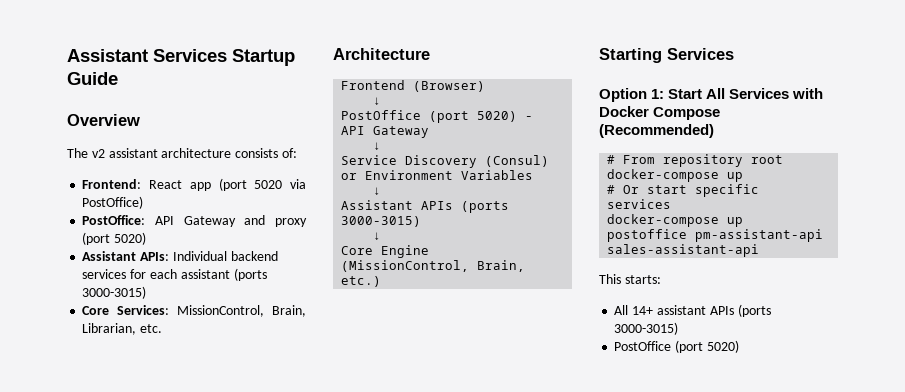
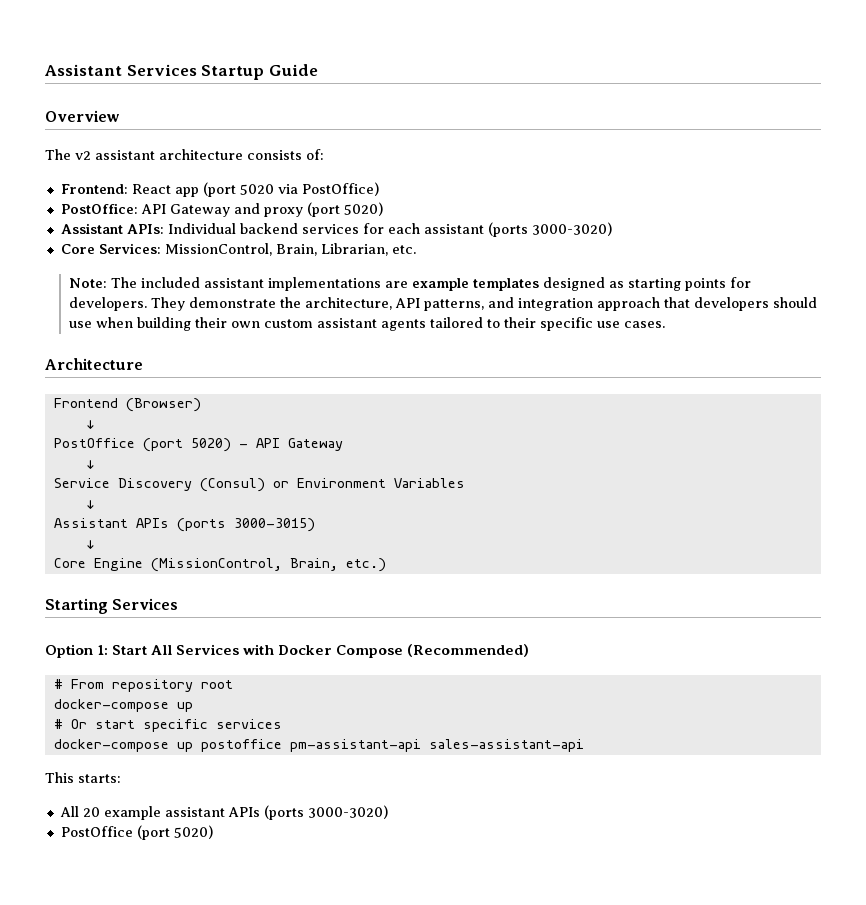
- Assistant APIs: Individual backend services for each assistant (ports 3000-3015)
+ Assistant APIs: Individual backend services for each assistant (ports 3000-3020)
+ Note: The included assistant implementations are example templates designed as starting points for developers. They demonstrate the architecture, API patterns, and integration approach that developers should use when building their own custom assistant agents tailored to their specific use cases.
- All 14+ assistant APIs (ports 3000-3015)
+ All 20 example assistant APIs (ports 3000-3020)

